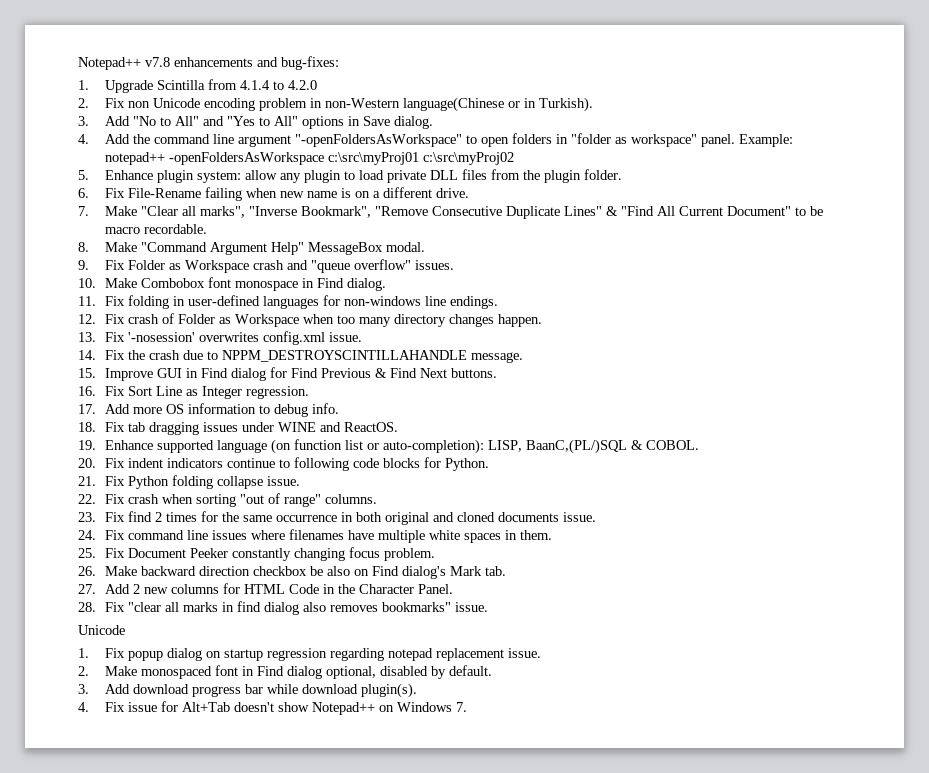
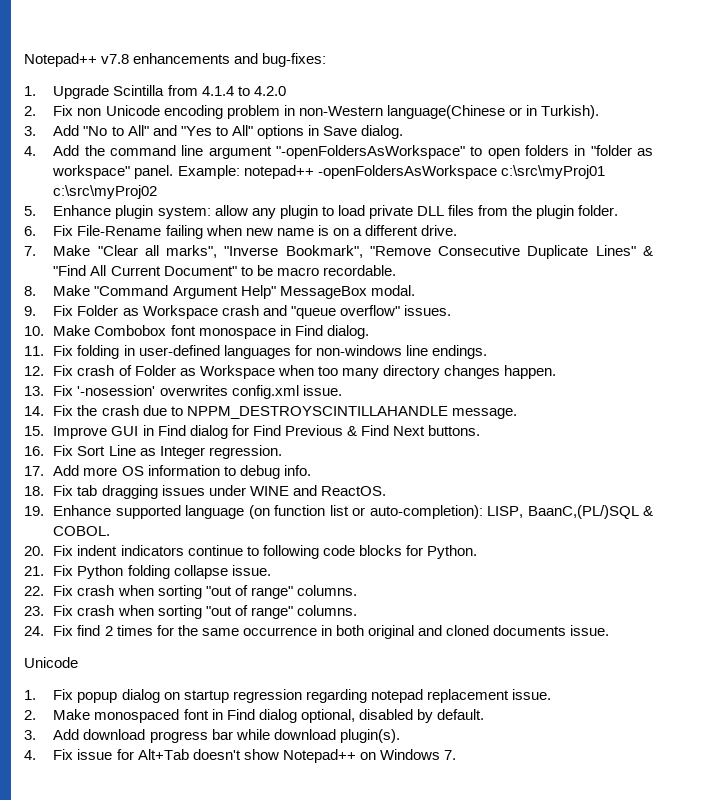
- 23. Fix find 2 times for the same occurrence in both original and cloned documents issue.
+ 23. Fix crash when sorting "out of range" columns.
+ 24. Fix find 2 times for the same occurrence in both original and cloned documents issue.
- 24. Fix command line issues where filenames have multiple white spaces in them.
- 25. Fix Document Peeker constantly changing focus problem.
- 26. Make backward direction checkbox be also on Find dialog's Mark tab.
- 27. Add 2 new columns for HTML Code in the Character Panel.
- 28. Fix "clear all marks in find dialog also removes bookmarks" issue.

